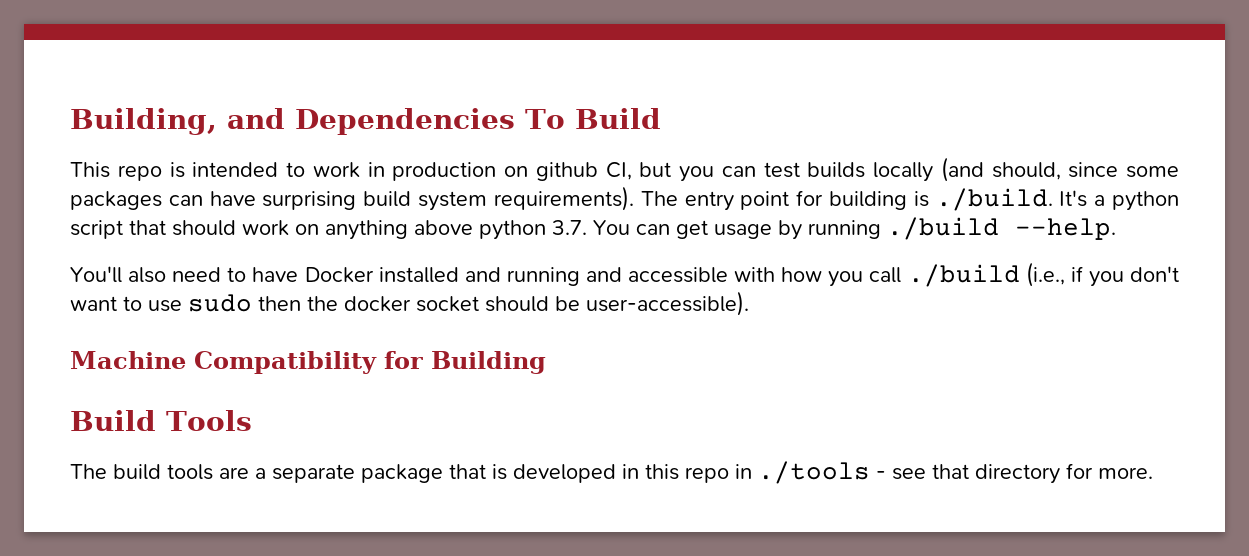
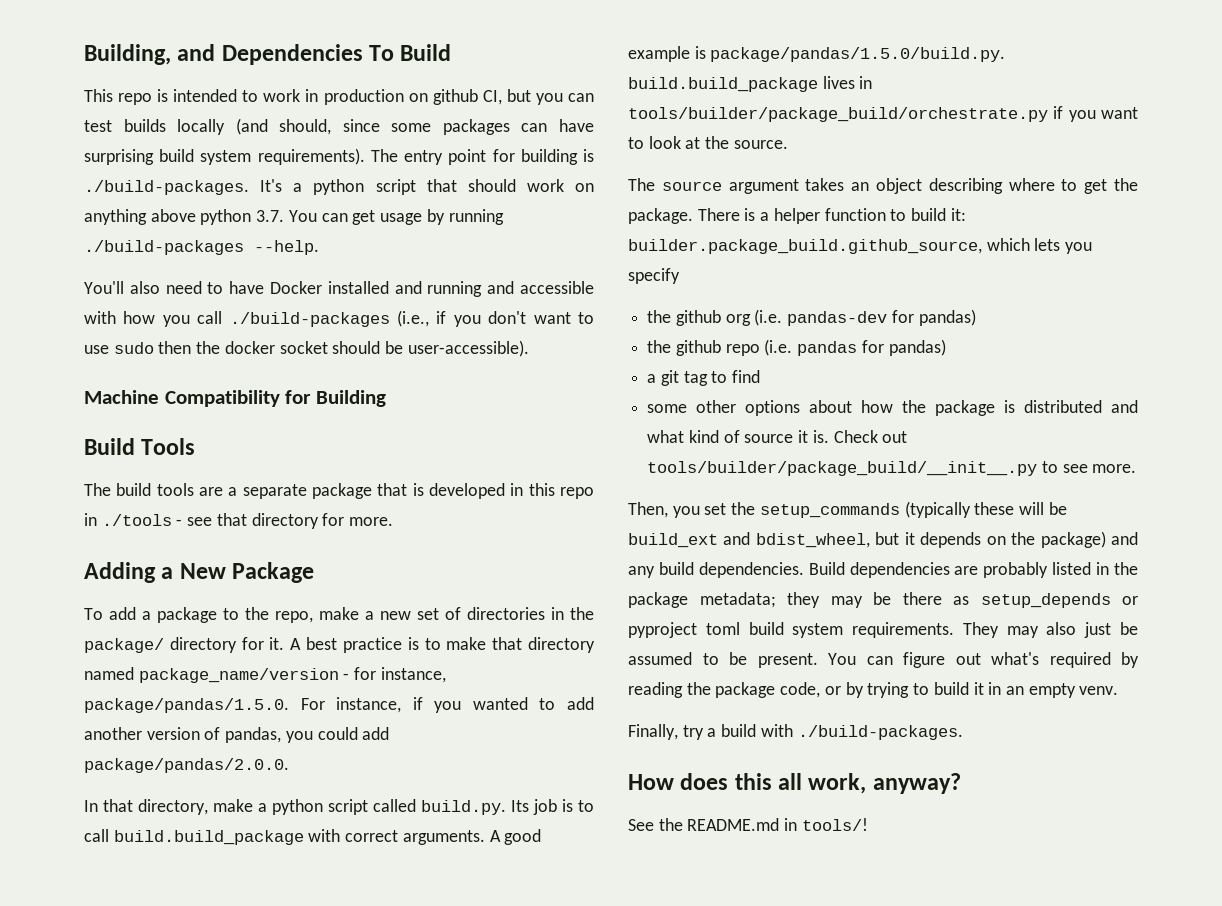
- The entry point for building is ./build. It's a python script that should work on anything above python 3.7. You can get usage by running ./build --help.
+ The entry point for building is ./build-packages. It's a python script that should work on anything above python 3.7. You can get usage by running ./build-packages --help.
- You'll also need to have Docker installed and running and accessible with how you call ./build (i.e., if you don't want to use sudo then the docker socket should be user-accessible).
+ You'll also need to have Docker installed and running and accessible with how you call ./build-packages (i.e., if you don't want to use sudo then the docker socket should be user-accessible).
+ Adding a New Package
+ To add a package to the repo, make a new set of directories in the package/ directory for it. A best practice is to make that directory named package_name/version - for instance, package/pandas/1.5.0. For instance, if you wanted to add another version of pandas, you could add package/pandas/2.0.0.
+ In that directory, make a python script called build.py. Its job is to call build.build_package with correct arguments. A good example is package/pandas/1.5.0/build.py. build.build_package lives in tools/builder/package_build/orchestrate.py if you want to look at the source.
+ The source argument takes an object describing where to get the package. There is a helper function to build it: builder.package_build.github_source, which lets you specify
+ the github org (i.e. pandas-dev for pandas)
+ the github repo (i.e. pandas for pandas)
+ a git tag to find
+ some other options about how the package is distributed and what kind of source it is. Check out tools/builder/package_build/__init__.py to see more.
+ Then, you set the setup_commands (typically these will be build_ext and bdist_wheel, but it depends on the package) and any build dependencies. Build dependencies are probably listed in the package metadata; they may be there as setup_depends or pyproject toml build system requirements. They may also just be assumed to be present. You can figure out what's required by reading the package code, or by trying to build it in an empty venv.
+ Finally, try a build with ./build-packages.
+ How does this all work, anyway?
+ See the README.md in tools/!

